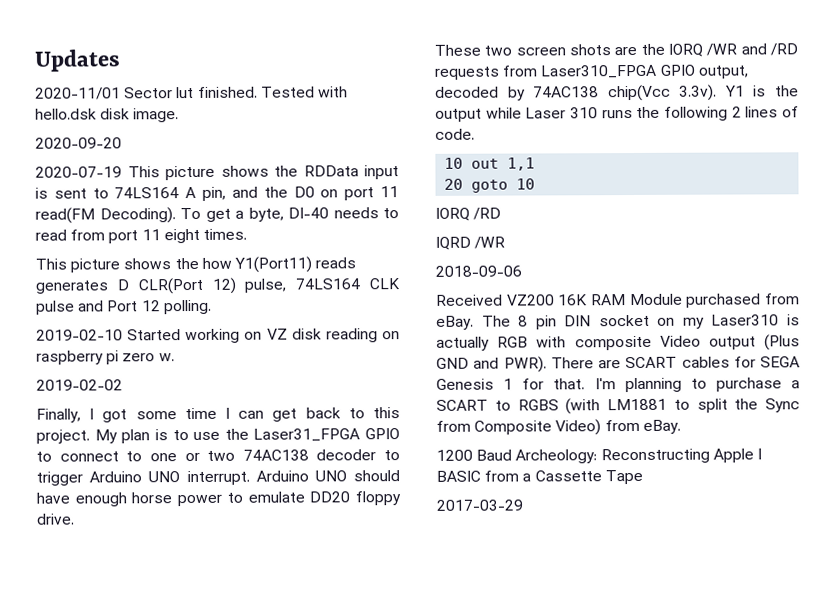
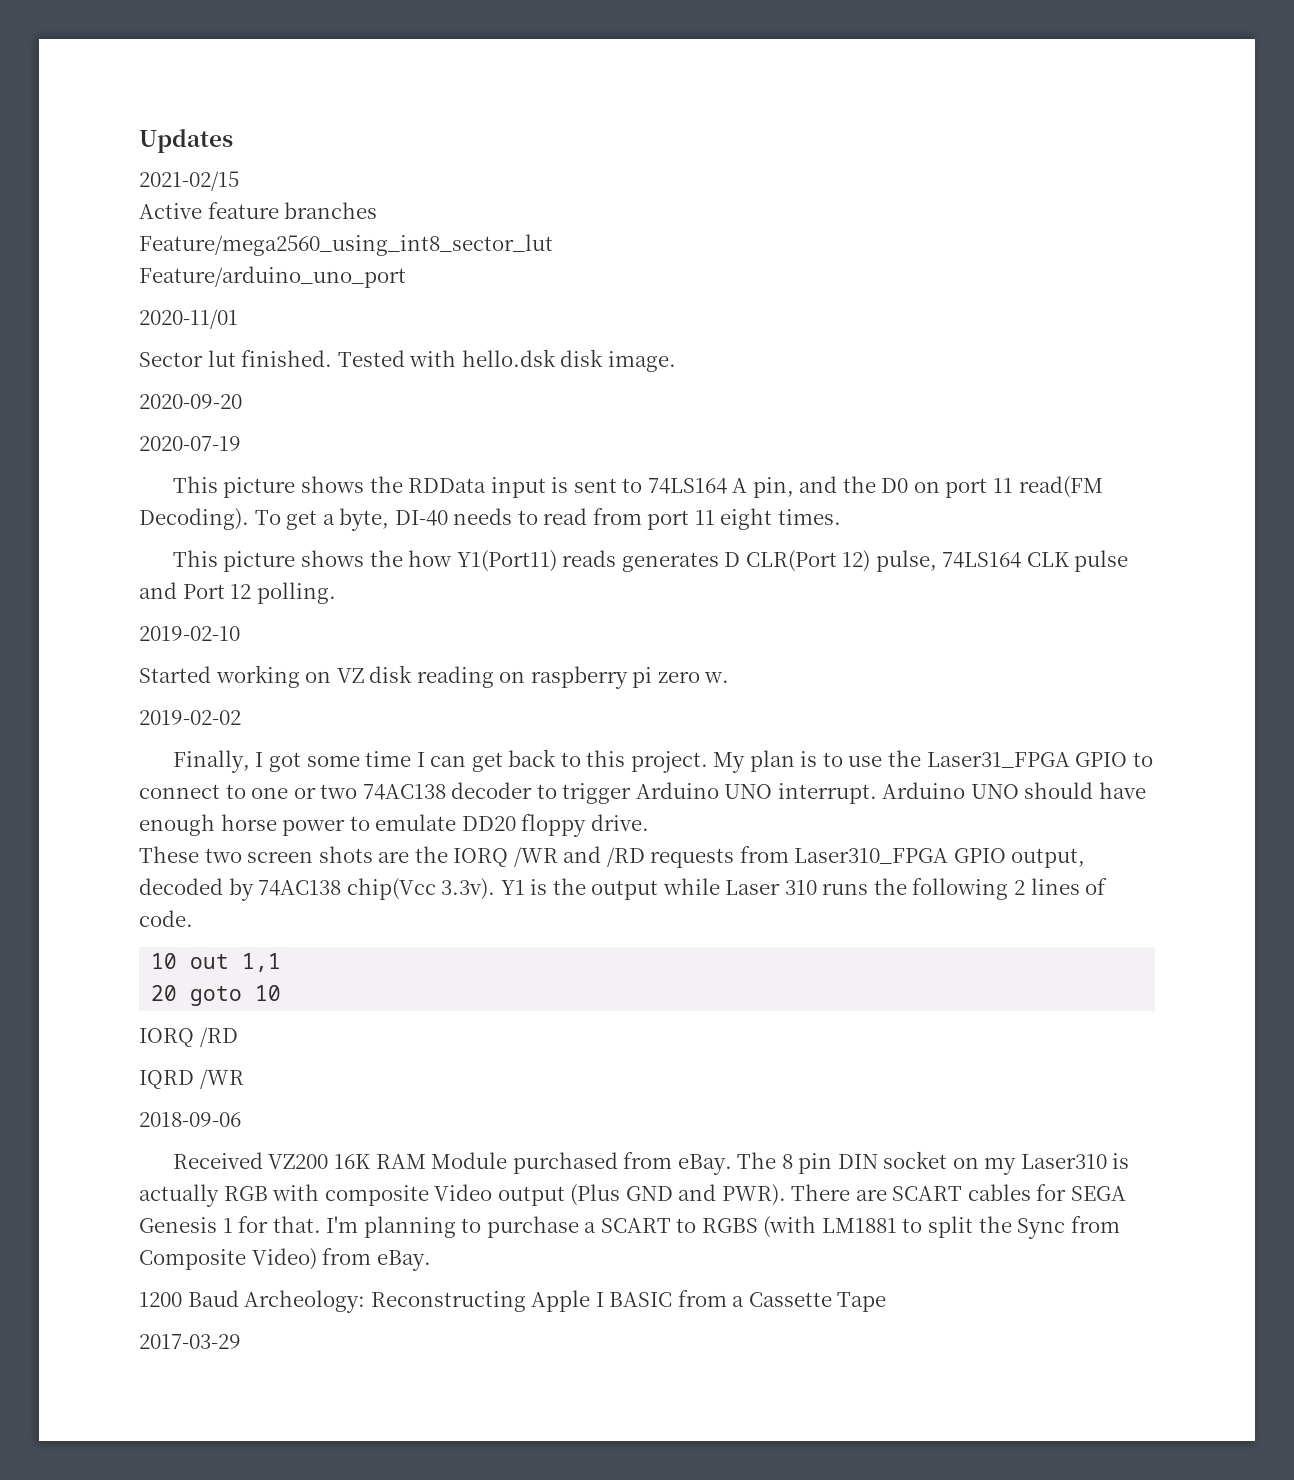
+ 2021-02/15
+ Active feature branches
+ Feature/mega2560_using_int8_sector_lut
+ Feature/arduino_uno_port
- 2020-11/01 Sector lut finished.
+ 2020-11/01
+ Sector lut finished.
- 2020-07-19 This picture shows the RDData input is sent to 74LS164 A pin, and the D0 on port 11 read(FM Decoding).
+ 2020-07-19
+ This picture shows the RDData input is sent to 74LS164 A pin, and the D0 on port 11 read(FM Decoding).
- 2019-02-10 Started working on VZ disk reading on raspberry pi zero w.
+ 2019-02-10
+ Started working on VZ disk reading on raspberry pi zero w.

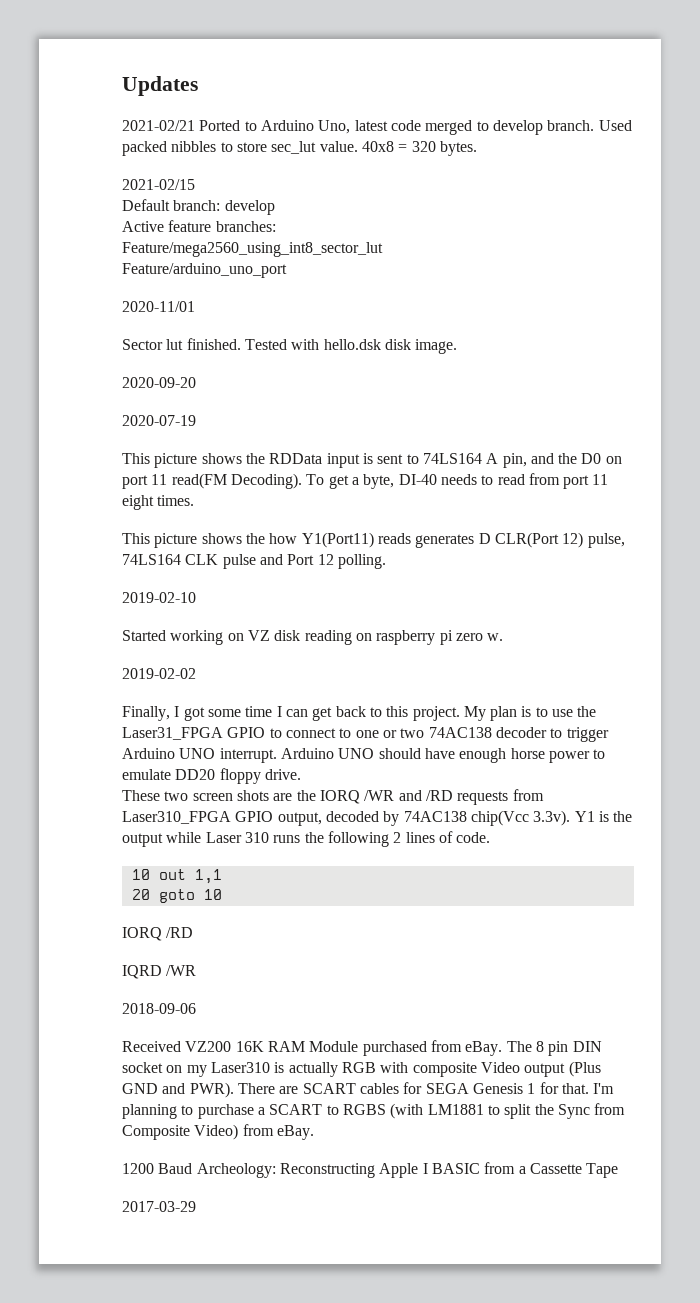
+ 2021-02/21 Ported to Arduino Uno, latest code merged to develop branch. Used packed nibbles to store sec_lut value. 40x8 = 320 bytes.
  2021-02/15
+ Default branch: develop
- Active feature branches
+ Active feature branches:

